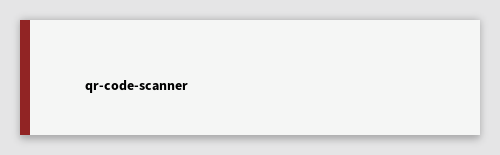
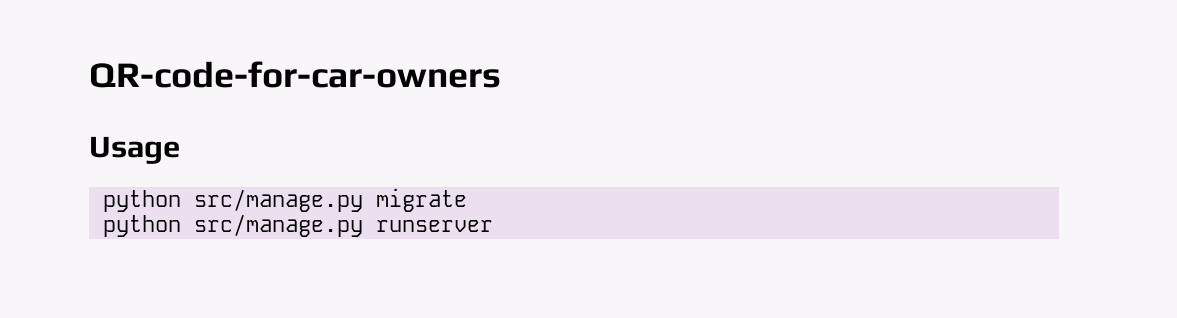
- qr-code-scanner
+ QR-code-for-car-owners
+ Usage
+ python src/manage.py migrate
+ python src/manage.py runserver

